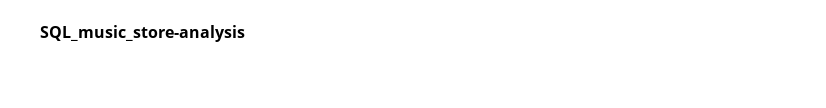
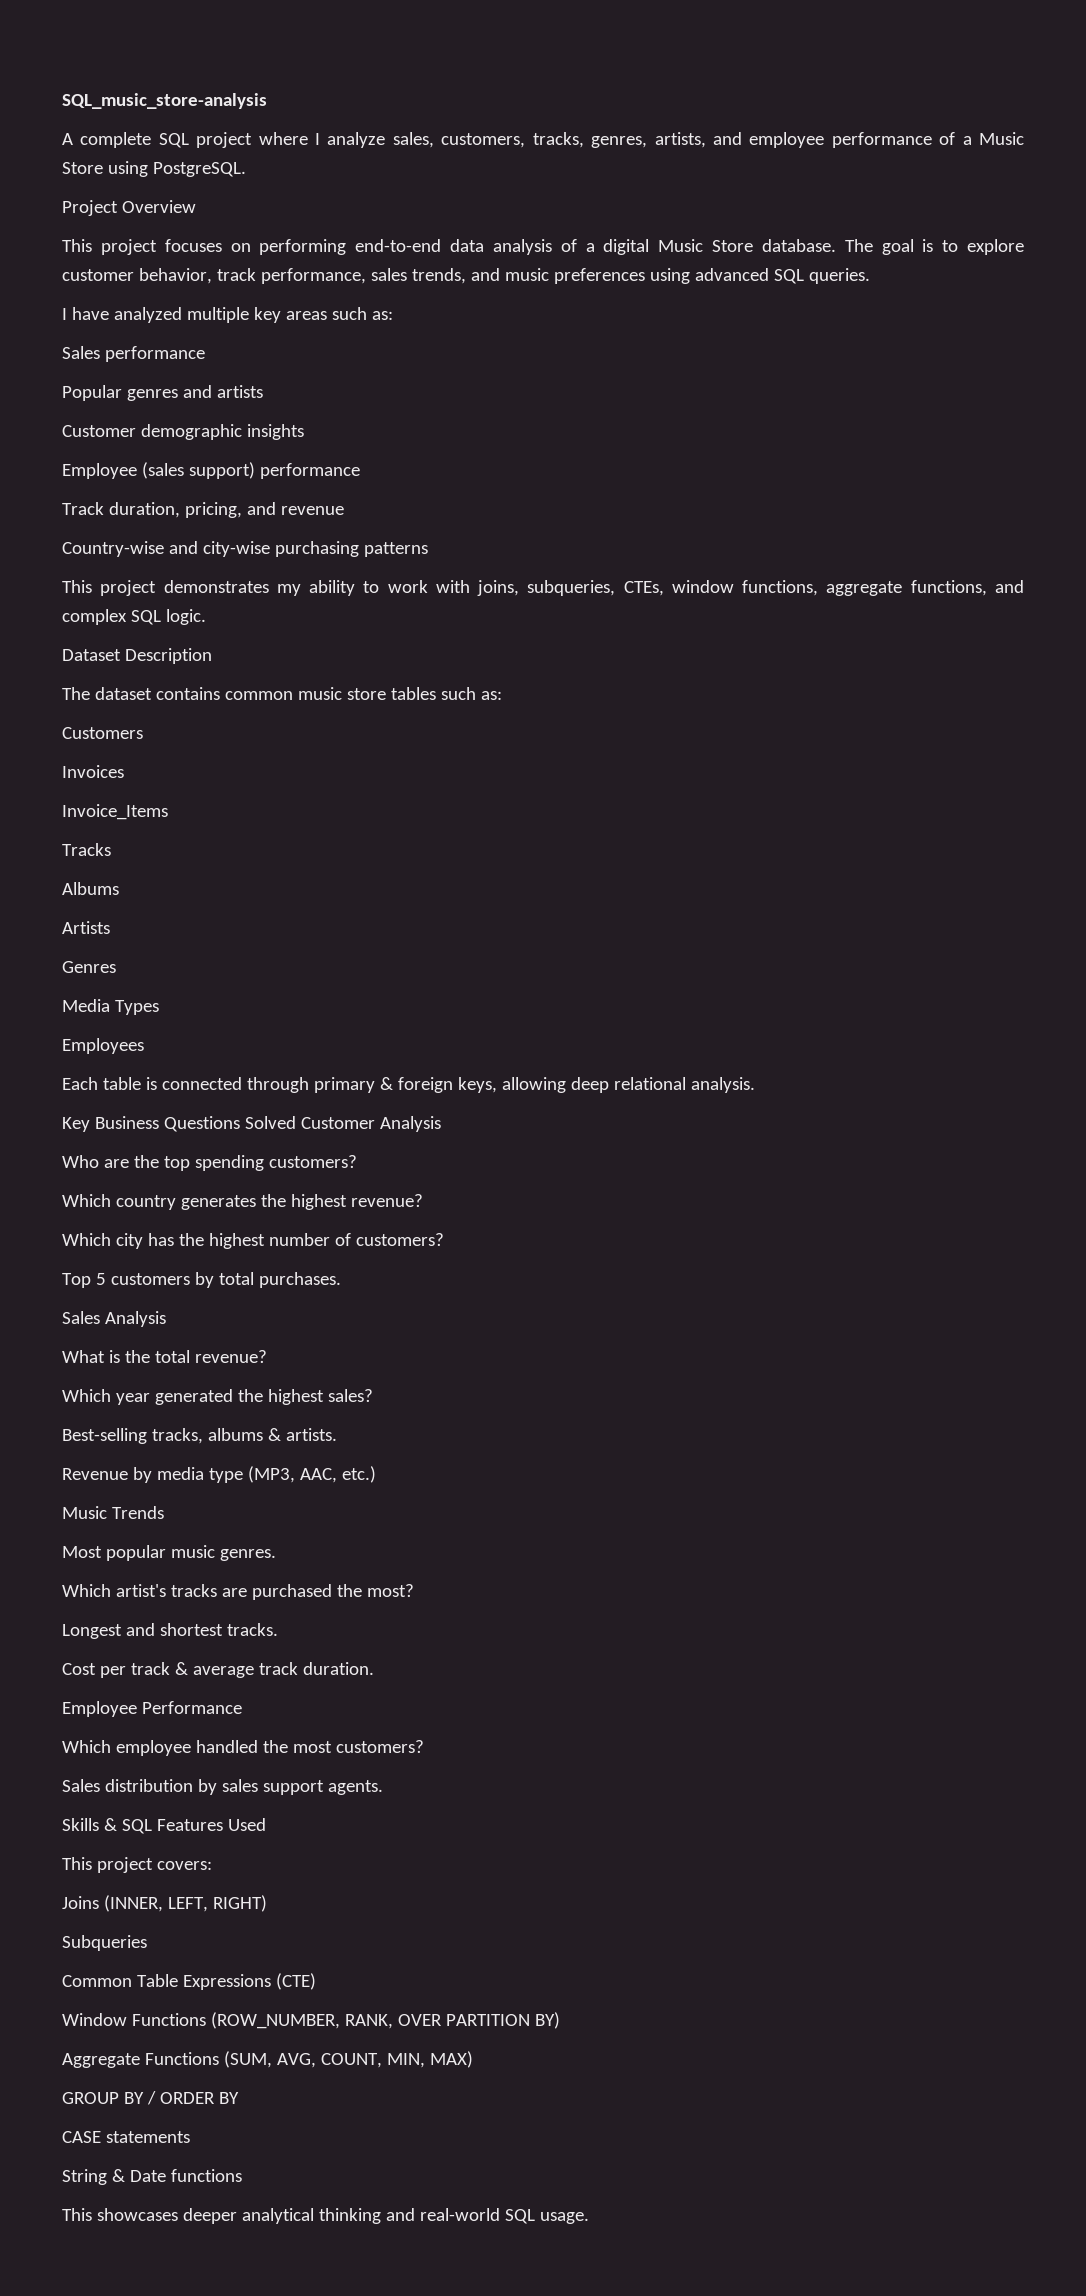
+ A complete SQL project where I analyze sales, customers, tracks, genres, artists, and employee performance of a Music Store using PostgreSQL.
+ Project Overview
+ This project focuses on performing end-to-end data analysis of a digital Music Store database. The goal is to explore customer behavior, track performance, sales trends, and music preferences using advanced SQL queries.
+ I have analyzed multiple key areas such as:
+ Sales performance
+ Popular genres and artists
+ Customer demographic insights
+ Employee (sales support) performance
+ Track duration, pricing, and revenue
+ Country-wise and city-wise purchasing patterns
+ This project demonstrates my ability to work with joins, subqueries, CTEs, window functions, aggregate functions, and complex SQL logic.
+ Dataset Description
+ The dataset contains common music store tables such as:
+ Customers
+ Invoices
+ Invoice_Items
+ Tracks
+ Albums
+ Artists
+ Genres
+ Media Types
+ Employees
+ Each table is connected through primary & foreign keys, allowing deep relational analysis.
+ Key Business Questions Solved Customer Analysis
+ Who are the top spending customers?
+ Which country generates the highest revenue?
+ Which city has the highest number of customers?
+ Top 5 customers by total purchases.
+ Sales Analysis
+ What is the total revenue?
+ Which year generated the highest sales?
+ Best-selling tracks, albums & artists.
+ Revenue by media type (MP3, AAC, etc.)
+ Music Trends
+ Most popular music genres.
+ Which artist's tracks are purchased the most?
+ Longest and shortest tracks.
+ Cost per track & average track duration.
+ Employee Performance
+ Which employee handled the most customers?
+ Sales distribution by sales support agents.
+ Skills & SQL Features Used
+ This project covers:
+ Joins (INNER, LEFT, RIGHT)
+ Subqueries
+ Common Table Expressions (CTE)
+ Window Functions (ROW_NUMBER, RANK, OVER PARTITION BY)
+ Aggregate Functions (SUM, AVG, COUNT, MIN, MAX)
+ GROUP BY / ORDER BY
+ CASE statements
+ String & Date functions
+ This showcases deeper analytical thinking and real-world SQL usage.

